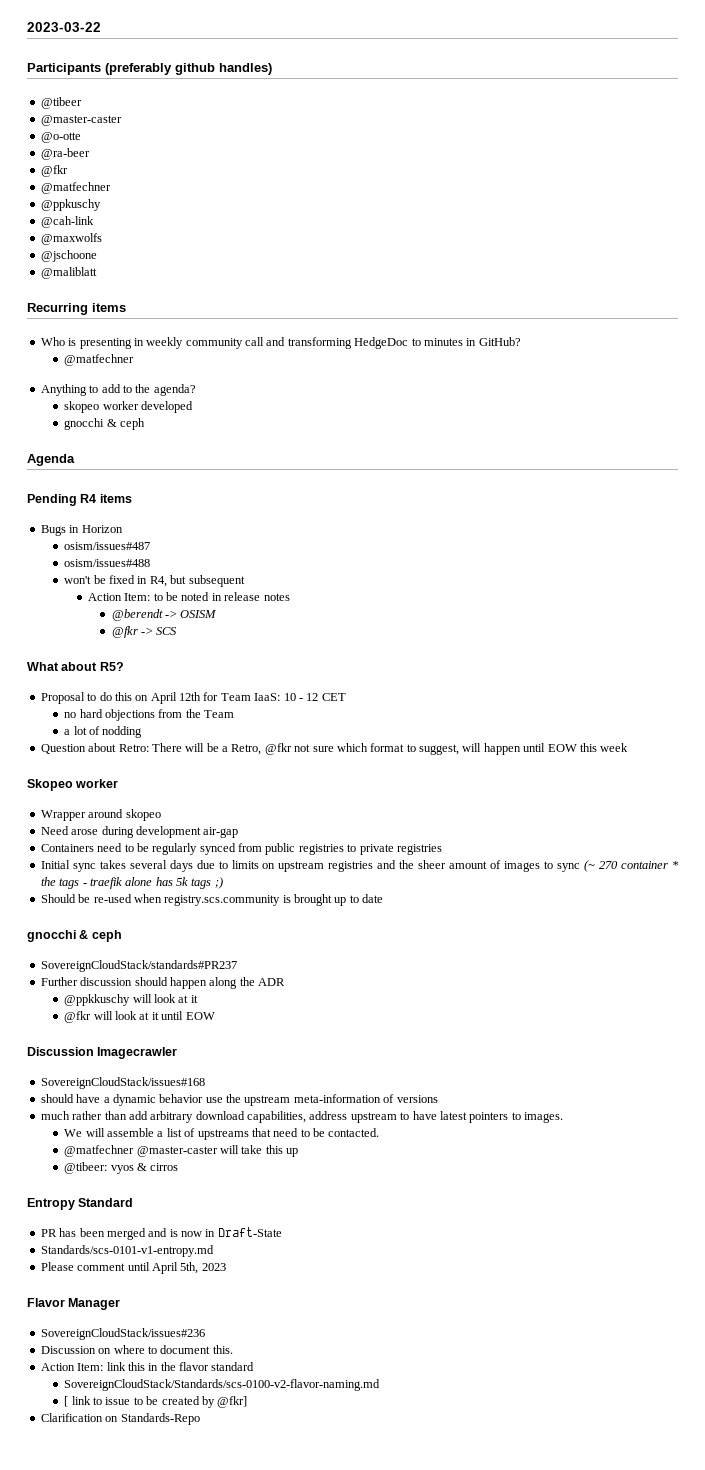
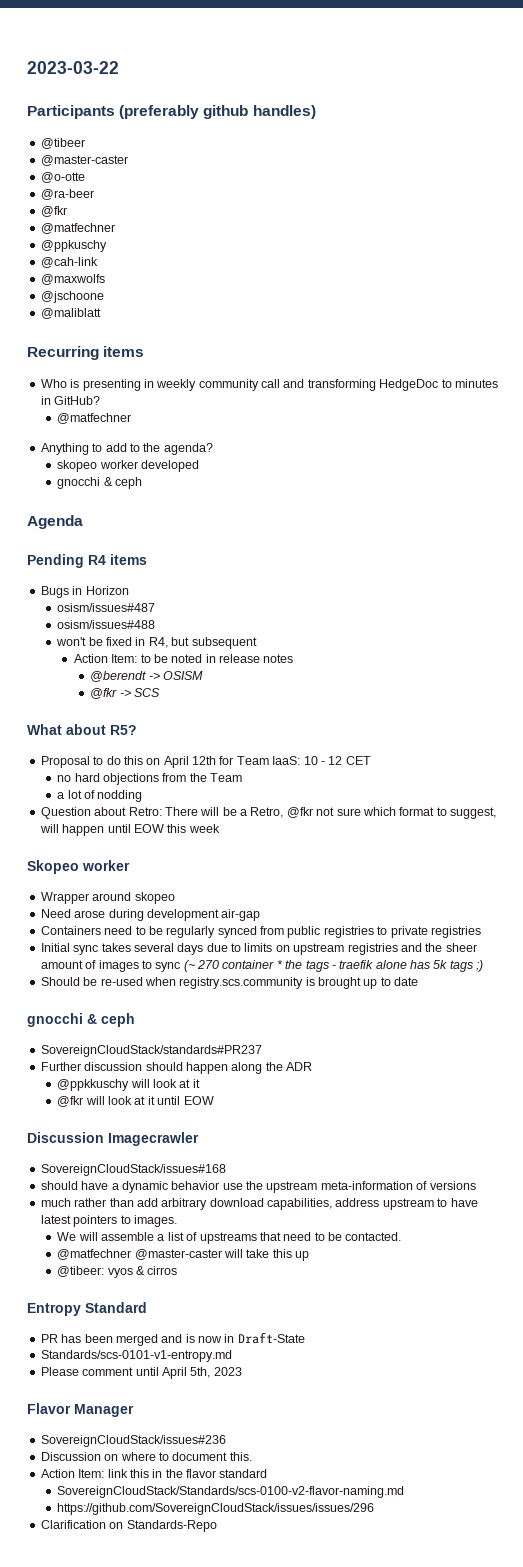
- [ link to issue to be created by @fkr]
+ https://github.com/SovereignCloudStack/issues/issues/296

